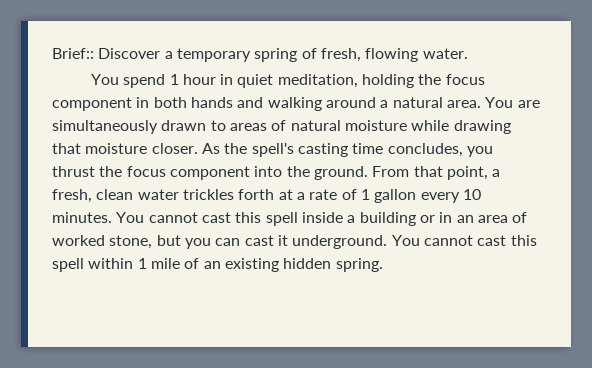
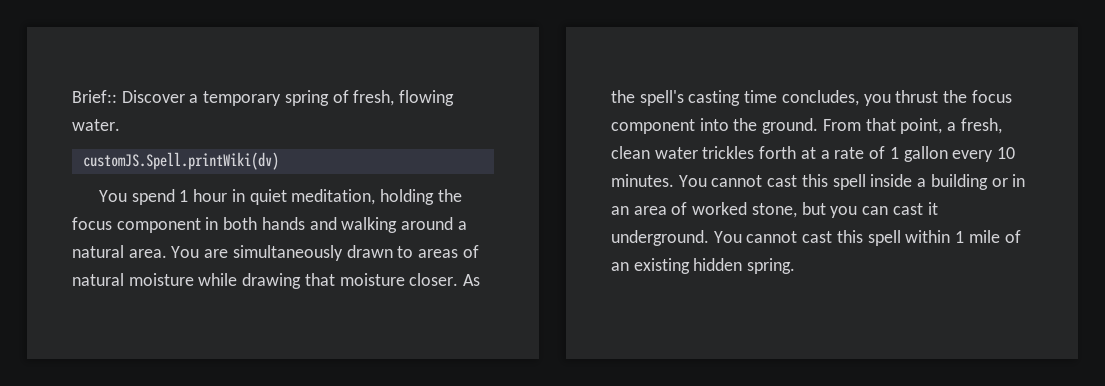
+ customJS.Spell.printWiki(dv)

